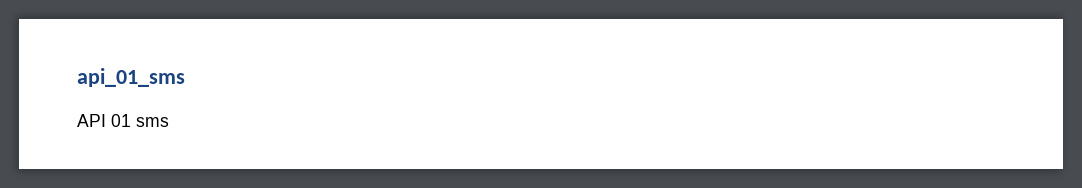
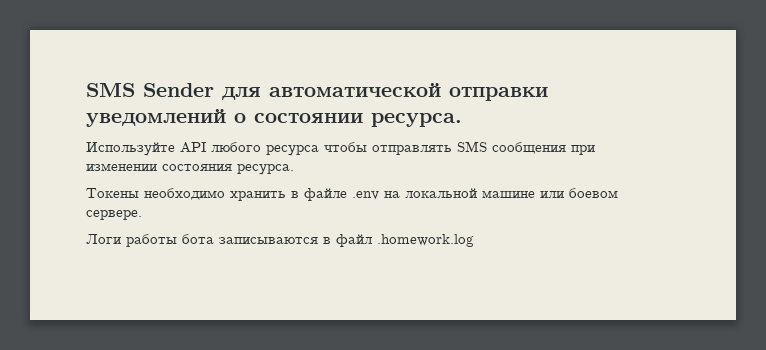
- api_01_sms
- API 01 sms
+ SMS Sender для автоматической отправки уведомлений о состоянии ресурса.
+ Используйте API любого ресурса чтобы отправлять SMS сообщения при изменении состояния ресурса.
+ Токены необходимо хранить в файле .env на локальной машине или боевом сервере.
+ Логи работы бота записываются в файл .homework.log

